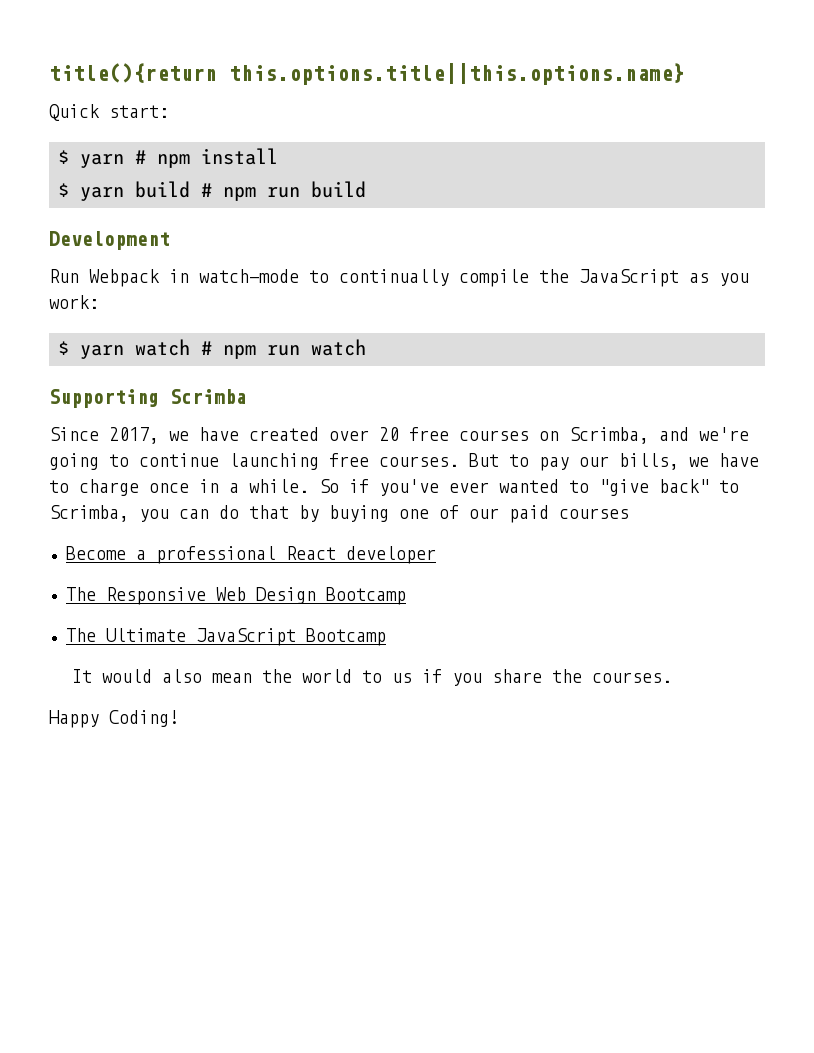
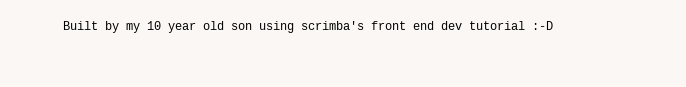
- title(){return this.options.title||this.options.name}
- Quick start:
- $ yarn # npm install
- $ yarn build # npm run build
- Development
- Run Webpack in watch-mode to continually compile the JavaScript as you work:
- $ yarn watch # npm run watch
- Supporting Scrimba
- Since 2017, we have created over 20 free courses on Scrimba, and we're going to continue launching free courses. But to pay our bills, we have to charge once in a while. So if you've ever wanted to "give back" to Scrimba, you can do that by buying one of our paid courses
- Become a professional React developer
- The Responsive Web Design Bootcamp
- The Ultimate JavaScript Bootcamp
- It would also mean the world to us if you share the courses.
- Happy Coding!
+ Built by my 10 year old son using scrimba's front end dev tutorial :-D

